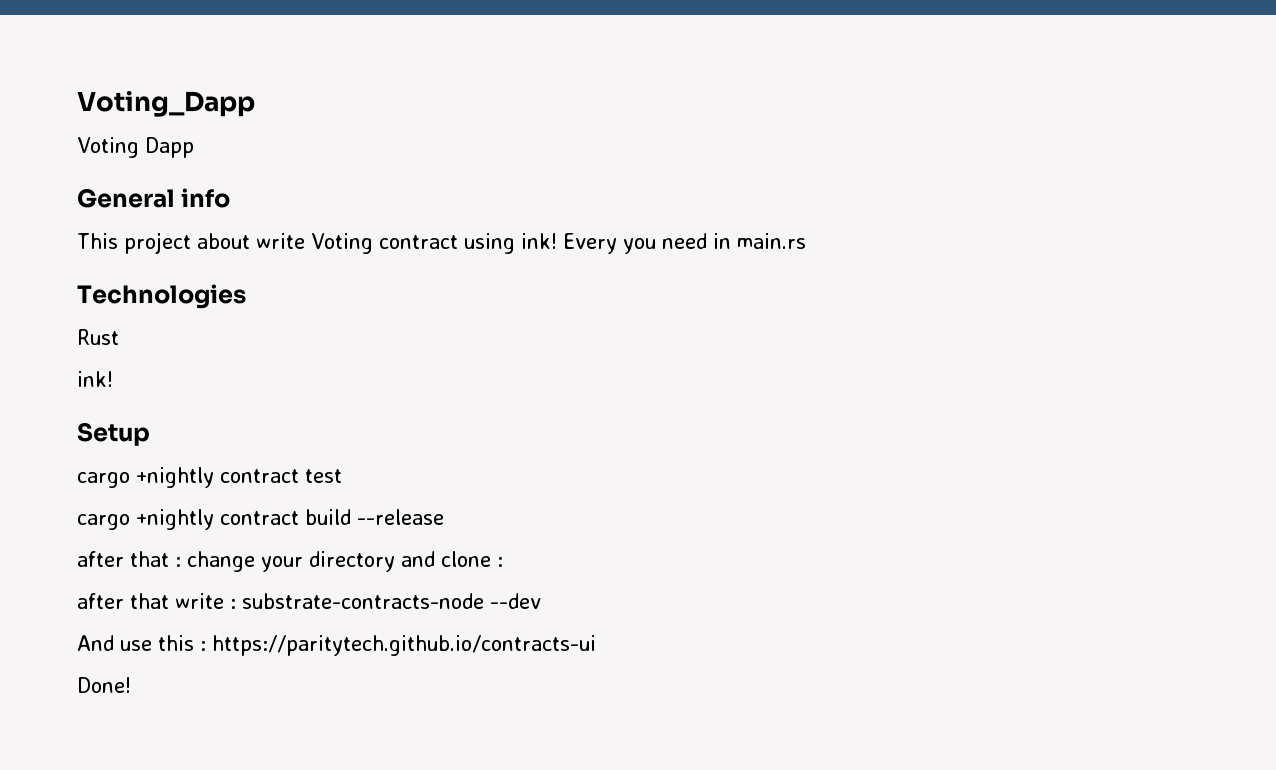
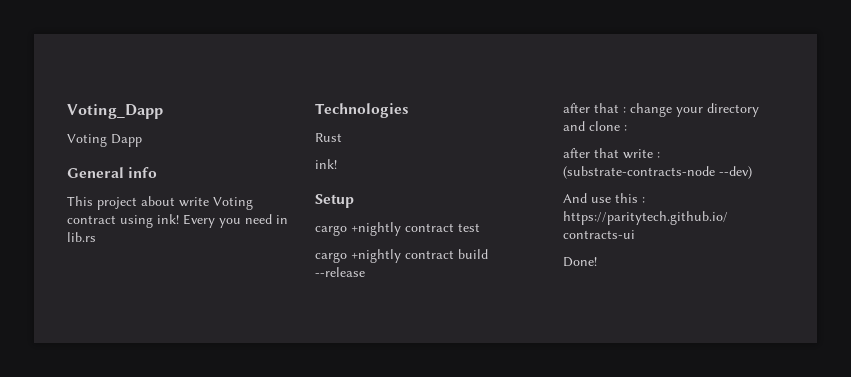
- Every you need in main.rs
+ Every you need in lib.rs
- after that write : substrate-contracts-node --dev
+ after that write : (substrate-contracts-node --dev)

